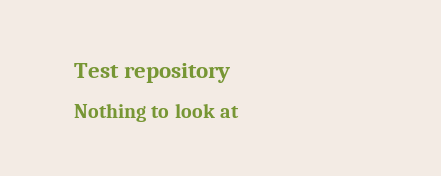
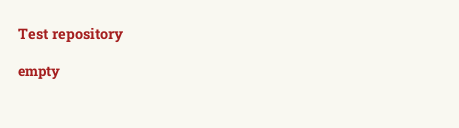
- Nothing to look at
+ empty

